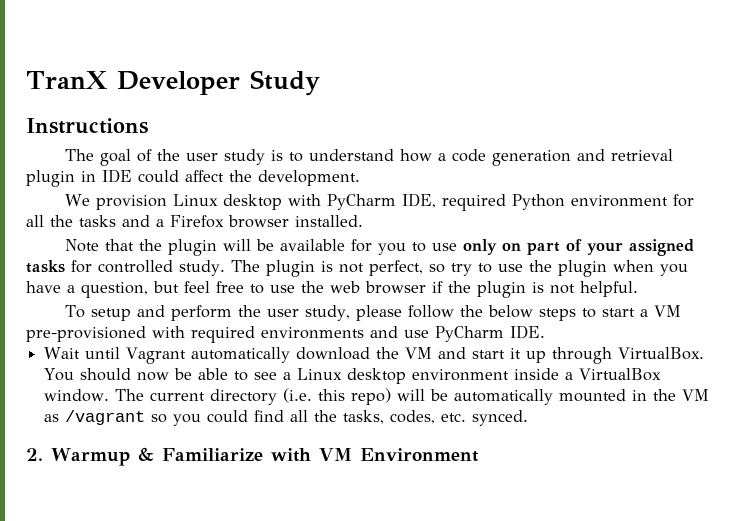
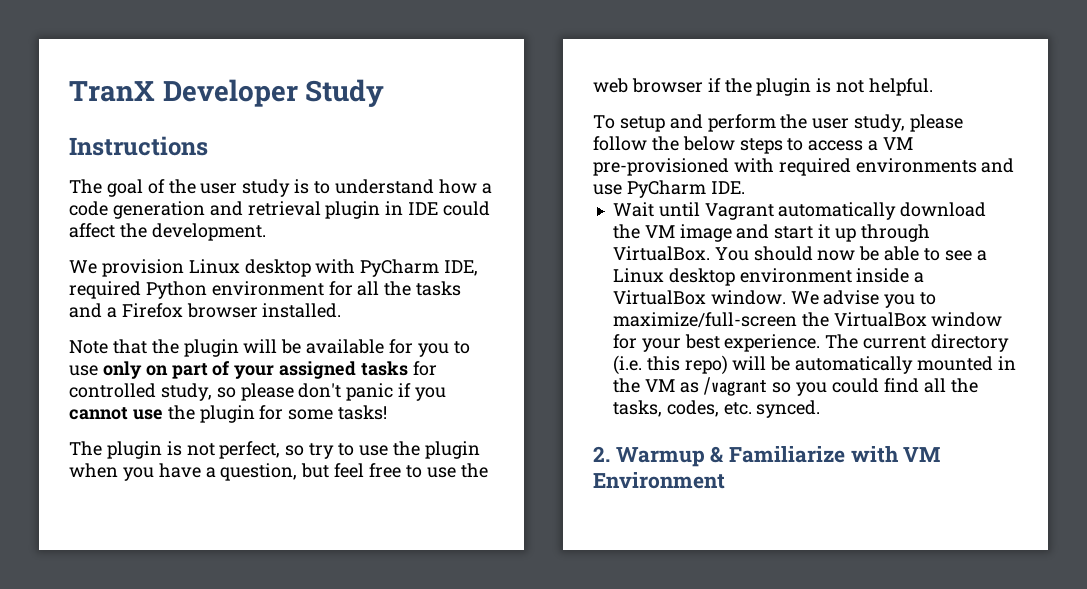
- Note that the plugin will be available for you to use only on part of your assigned tasks for controlled study. The plugin is not perfect, so try to use the plugin when you have a question, but feel free to use the web browser if the plugin is not helpful.
+ Note that the plugin will be available for you to use only on part of your assigned tasks for controlled study, so please don't panic if you cannot use the plugin for some tasks!
+ The plugin is not perfect, so try to use the plugin when you have a question, but feel free to use the web browser if the plugin is not helpful.
- To setup and perform the user study, please follow the below steps to start a VM pre-provisioned with required environments and use PyCharm IDE.
+ To setup and perform the user study, please follow the below steps to access a VM pre-provisioned with required environments and use PyCharm IDE.
- Wait until Vagrant automatically download the VM and start it up through VirtualBox.
+ Wait until Vagrant automatically download the VM image and start it up through VirtualBox.
+ We advise you to maximize/full-screen the VirtualBox window for your best experience.

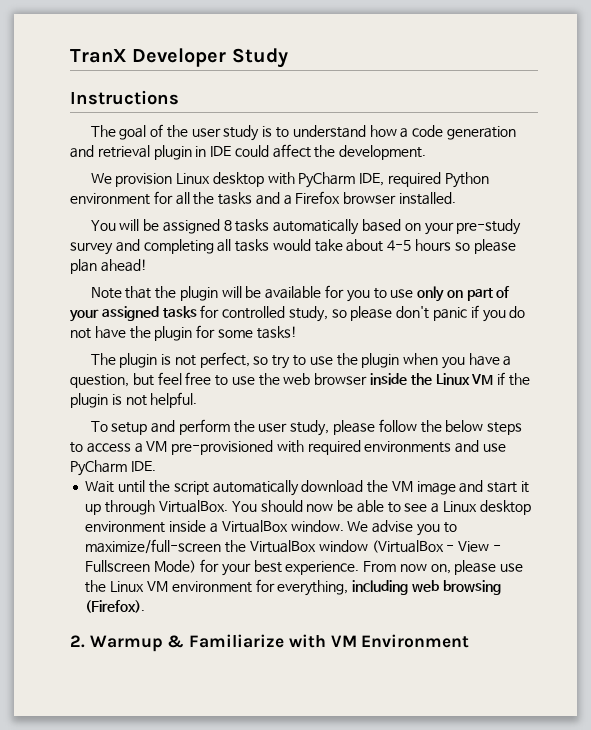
+ You will be assigned 8 tasks automatically based on your pre-study survey and completing all tasks would take about 4-5 hours so please plan ahead!
- Note that the plugin will be available for you to use only on part of your assigned tasks for controlled study, so please don't panic if you cannot use the plugin for some tasks!
+ Note that the plugin will be available for you to use only on part of your assigned tasks for controlled study, so please don't panic if you do not have the plugin for some tasks!
- The plugin is not perfect, so try to use the plugin when you have a question, but feel free to use the web browser if the plugin is not helpful.
+ The plugin is not perfect, so try to use the plugin when you have a question, but feel free to use the web browser inside the Linux VM if the plugin is not helpful.
- Wait until Vagrant automatically download the VM image and start it up through VirtualBox.
+ Wait until the script automatically download the VM image and start it up through VirtualBox.
- We advise you to maximize/full-screen the VirtualBox window for your best experience. The current directory (i.e. this repo) will be automatically mounted in the VM as /vagrant so you could find all the tasks, codes, etc. synced.
+ We advise you to maximize/full-screen the VirtualBox window (VirtualBox - View - Fullscreen Mode) for your best experience. From now on, please use the Linux VM environment for everything, including web browsing (Firefox).

